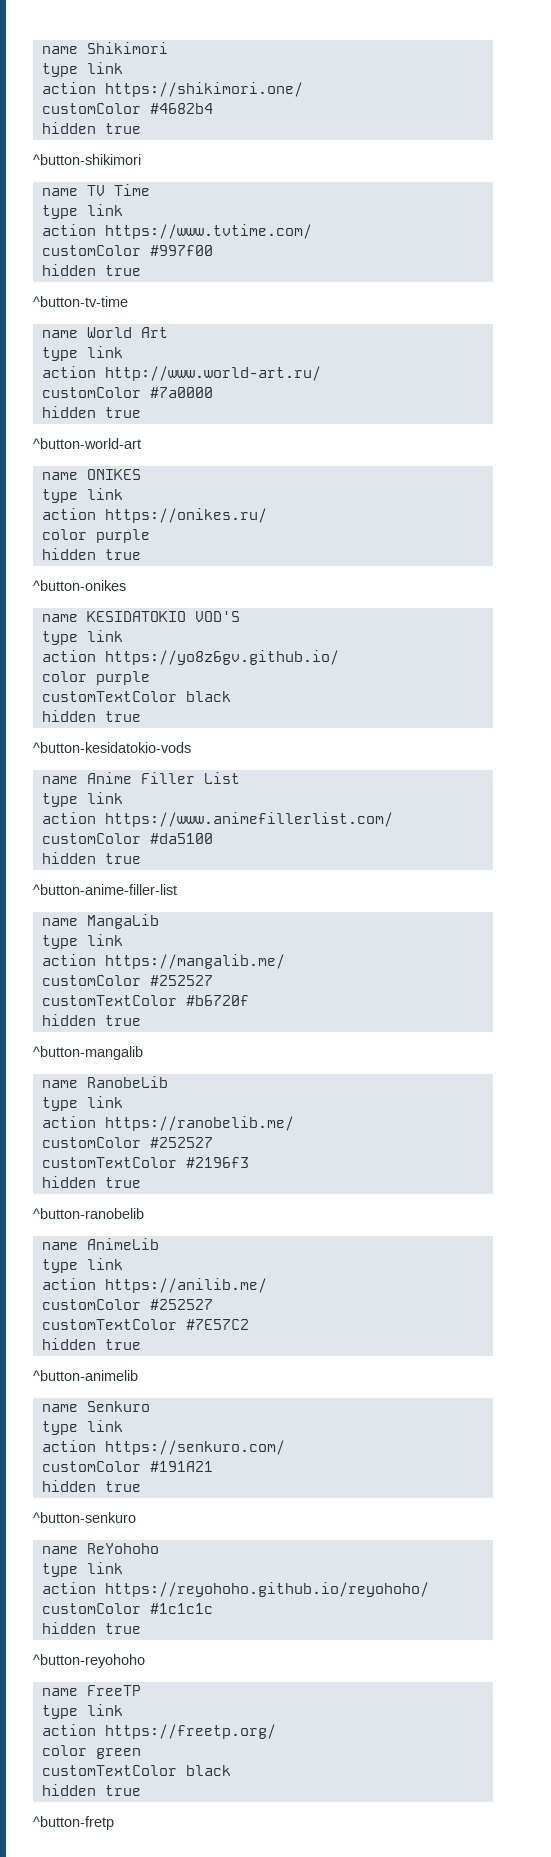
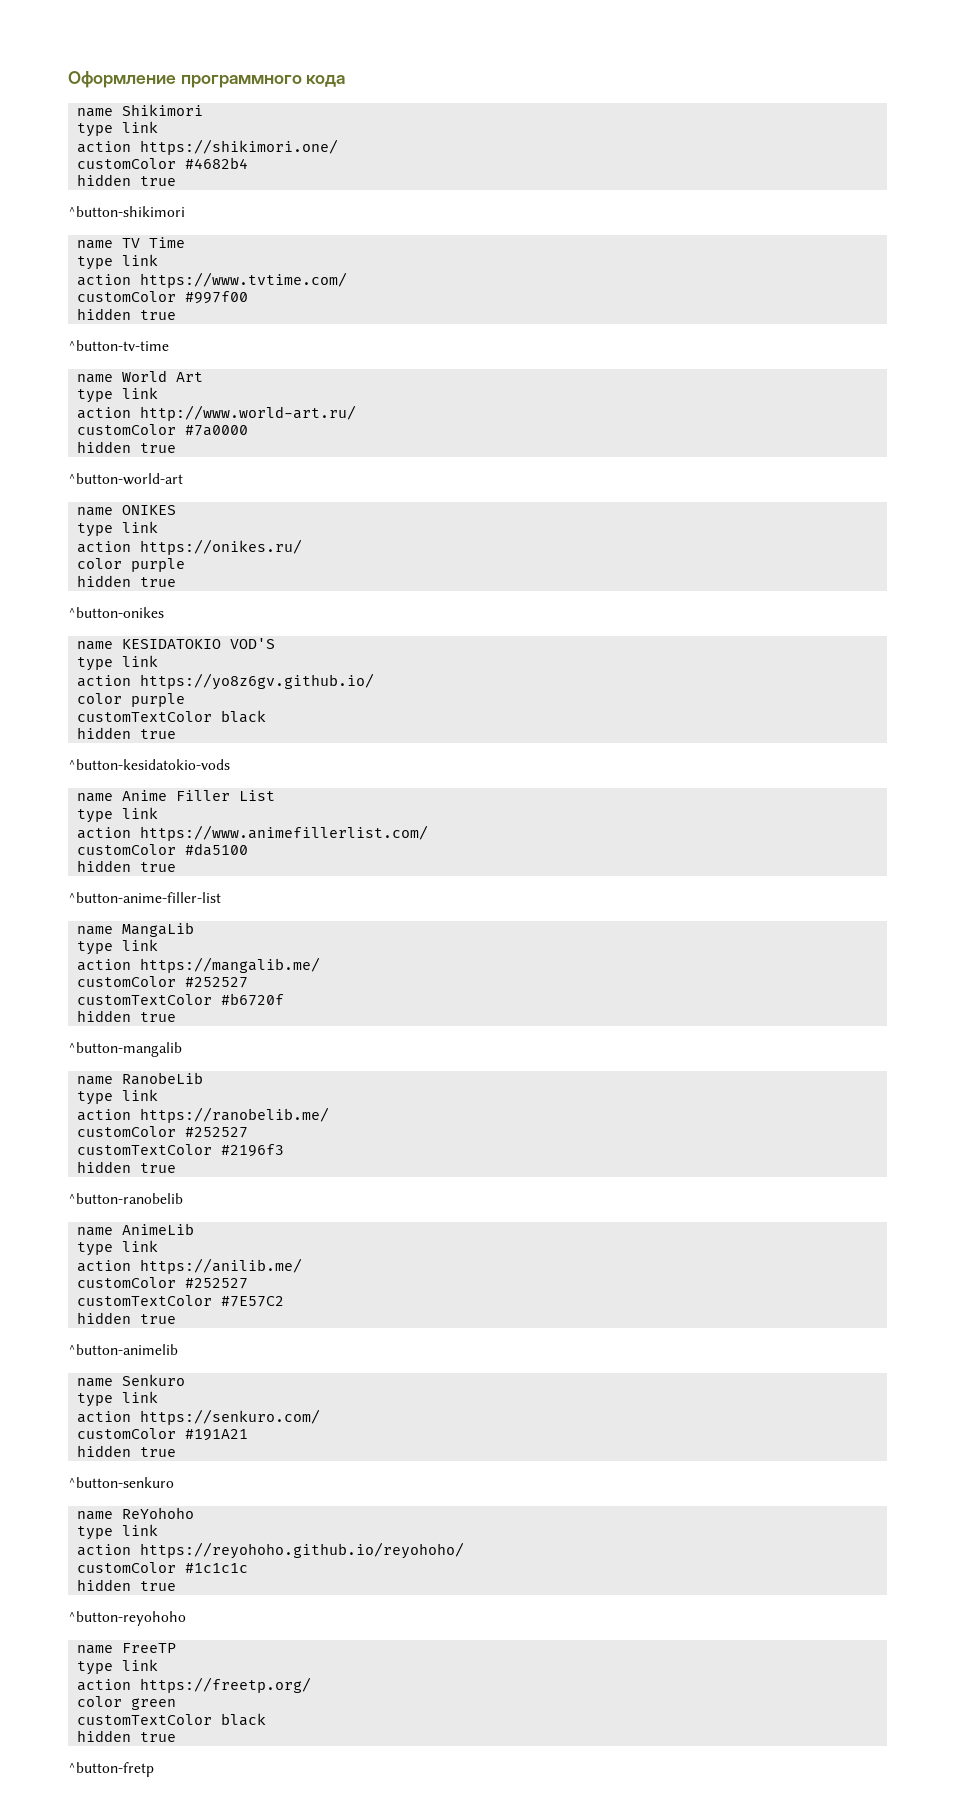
+ Оформление программного кода

